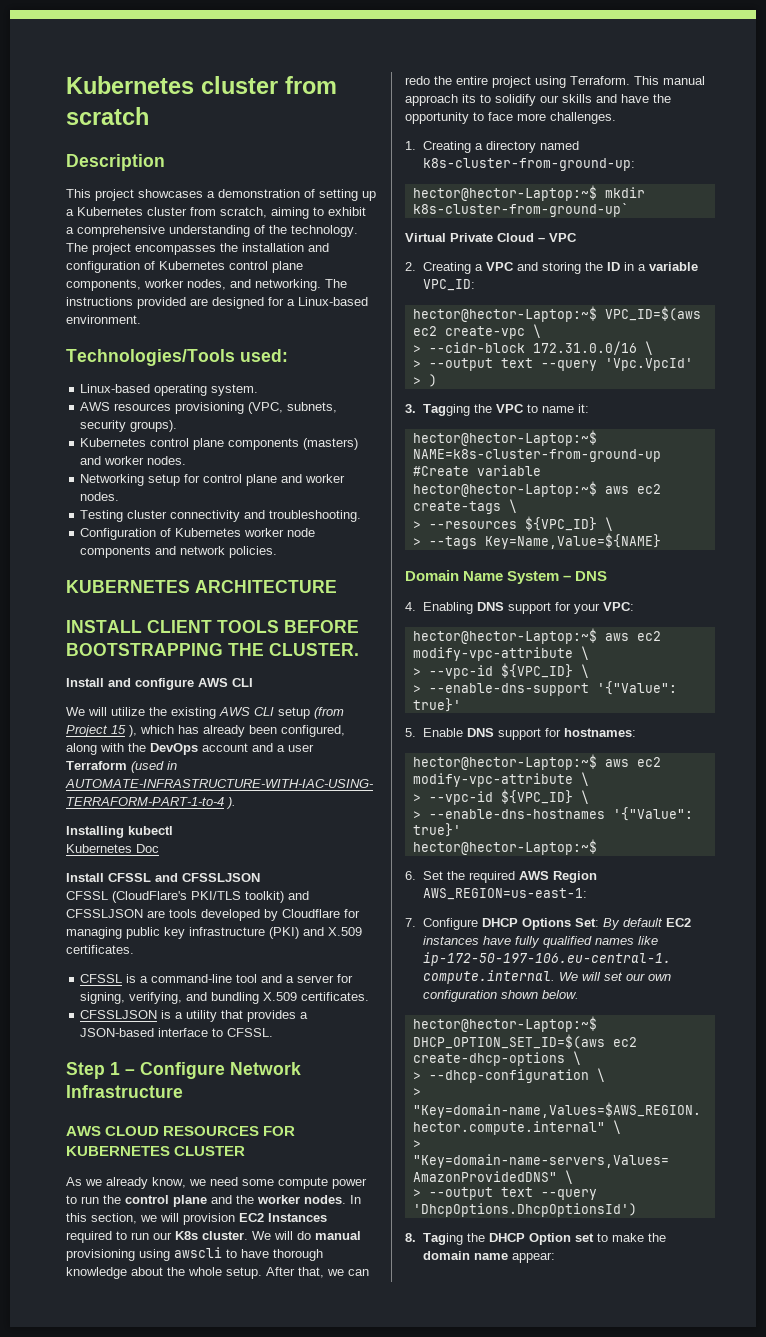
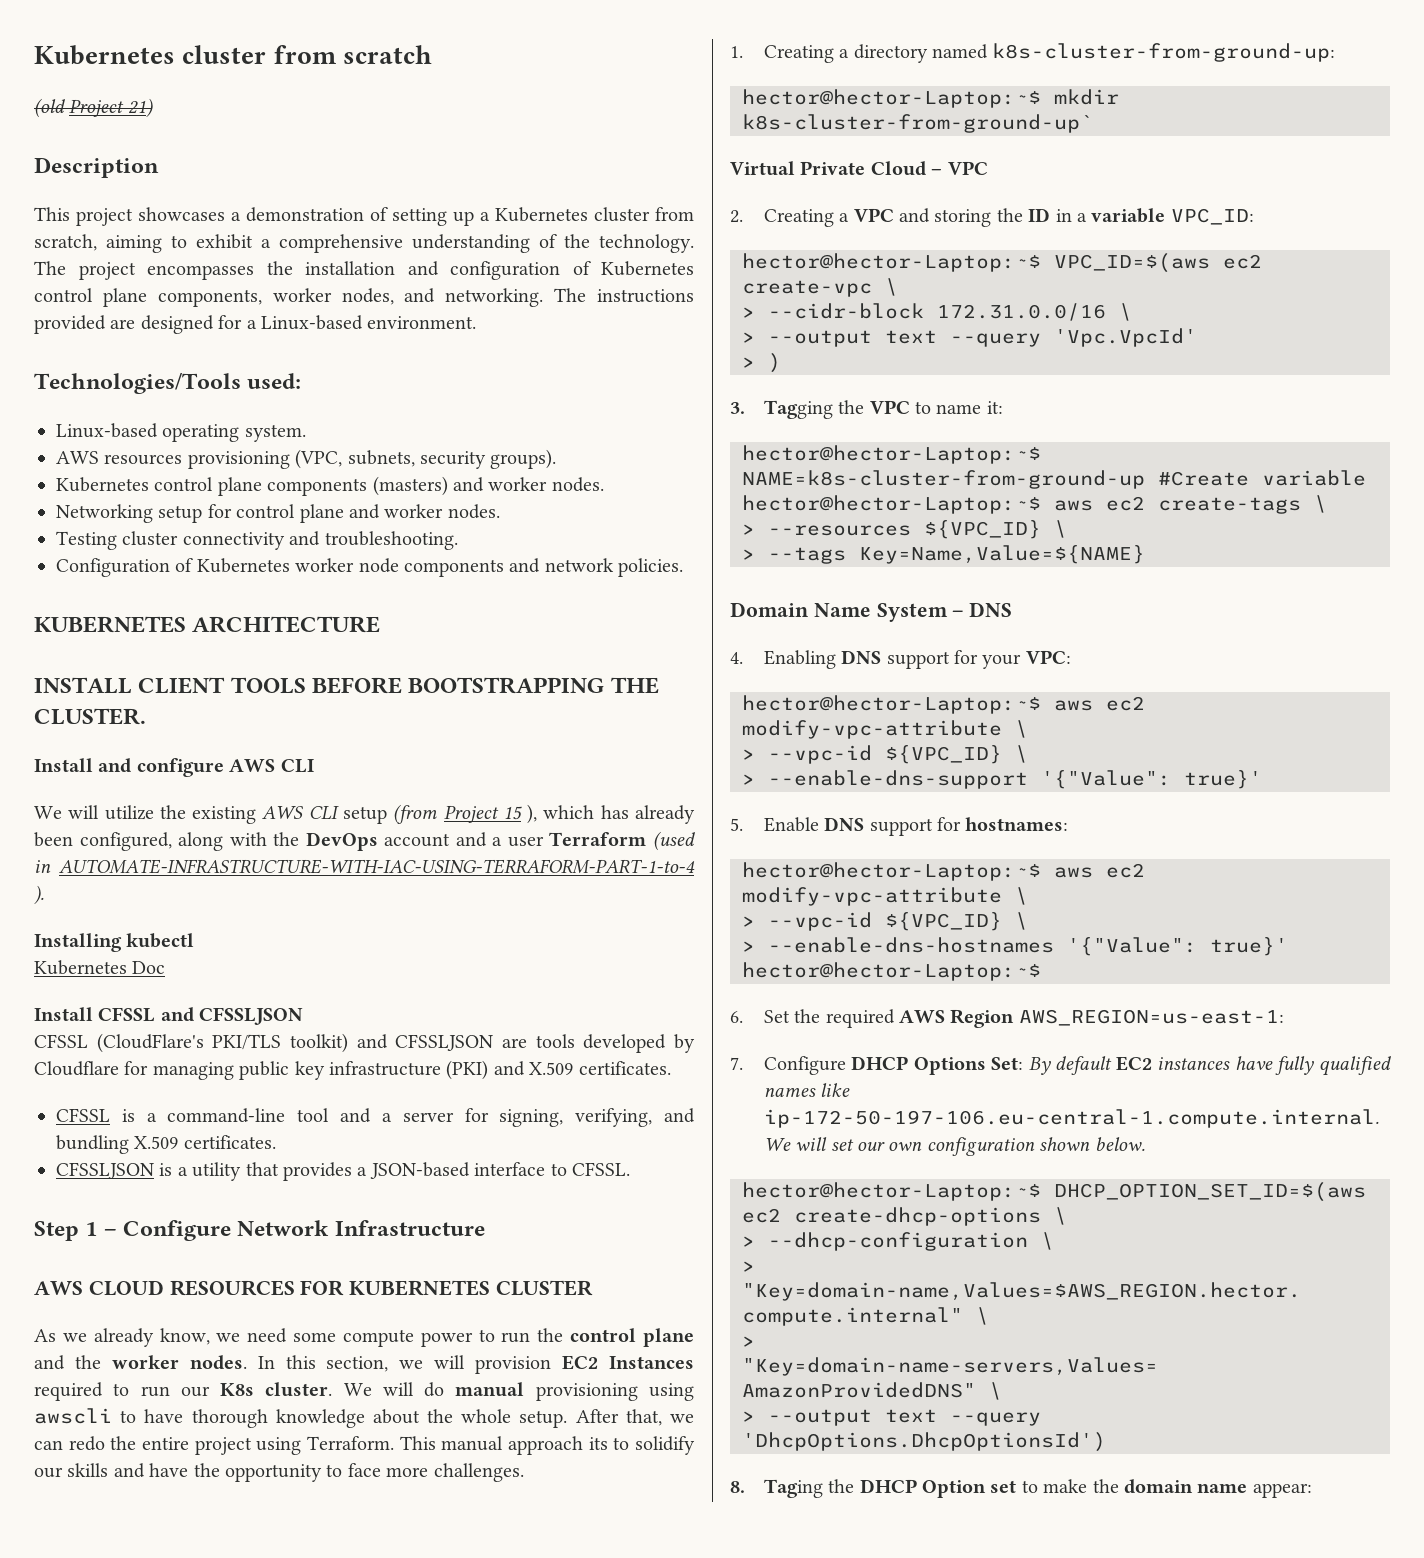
+ (old Project 21)

